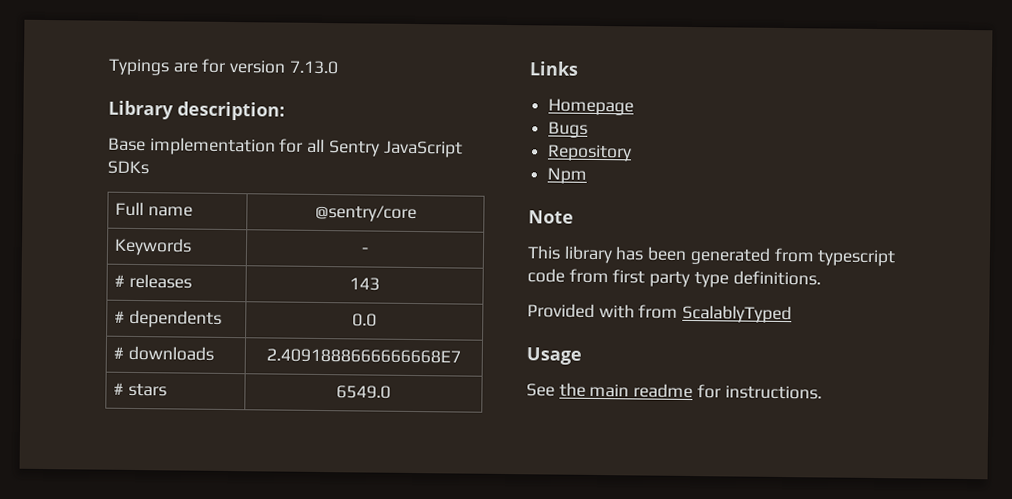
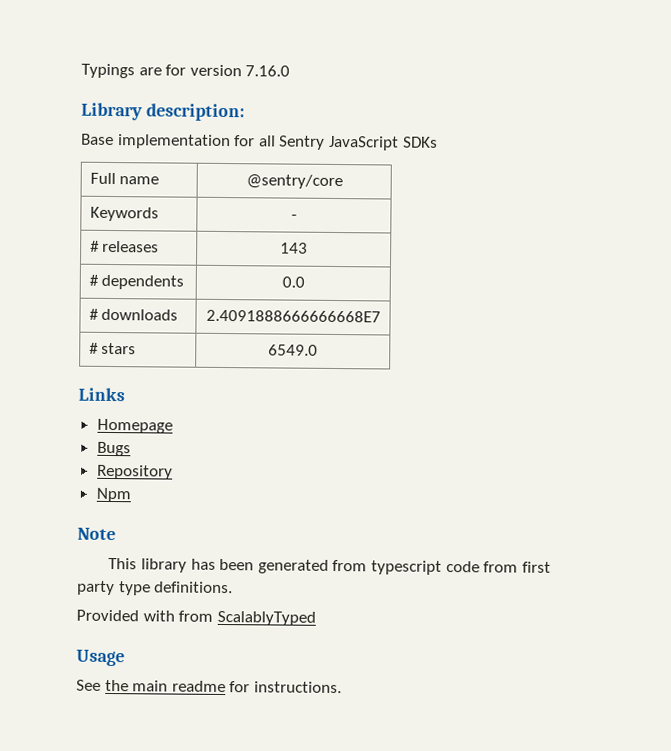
- Typings are for version 7.13.0
+ Typings are for version 7.16.0

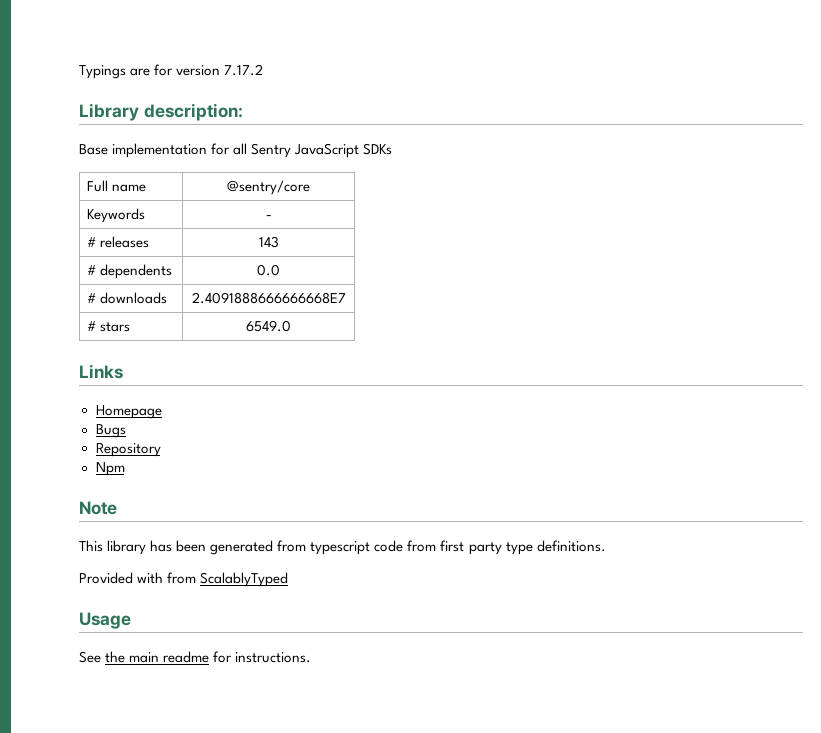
- Typings are for version 7.16.0
+ Typings are for version 7.17.2

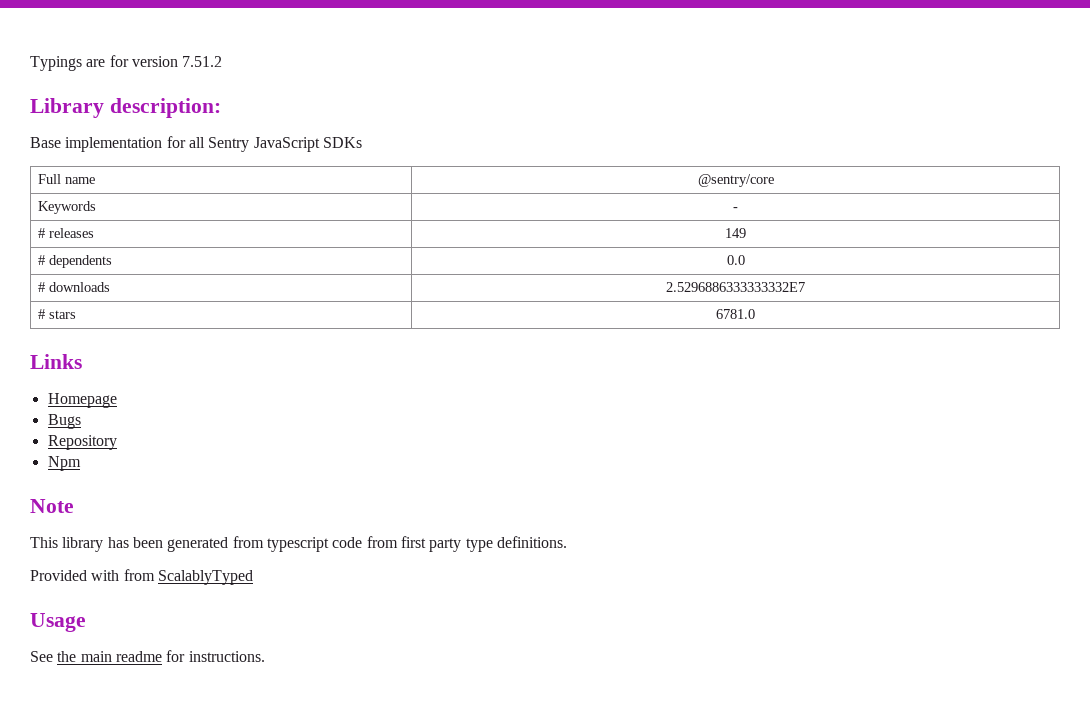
- Typings are for version 7.17.2
+ Typings are for version 7.51.2
- # releases | 143
+ # releases | 149
- # downloads | 2.4091888666666668E7
+ # downloads | 2.5296886333333332E7
- # stars | 6549.0
+ # stars | 6781.0

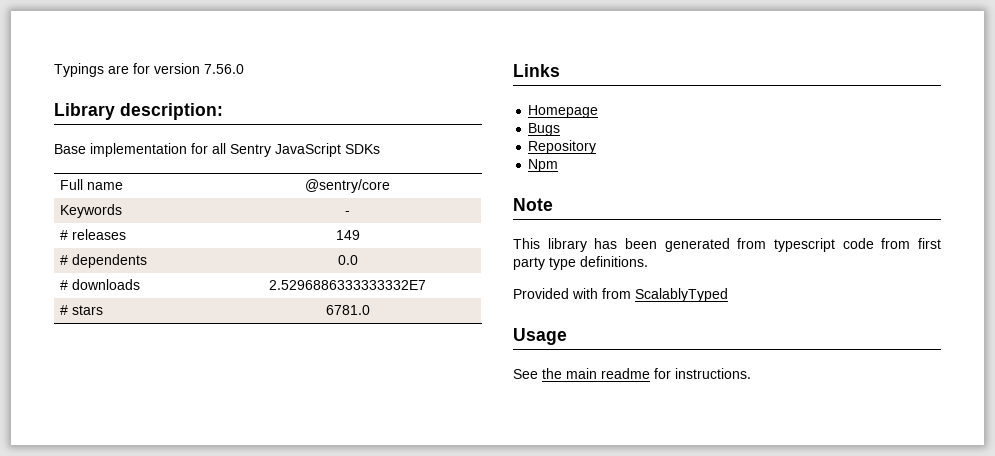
- Typings are for version 7.51.2
+ Typings are for version 7.56.0

